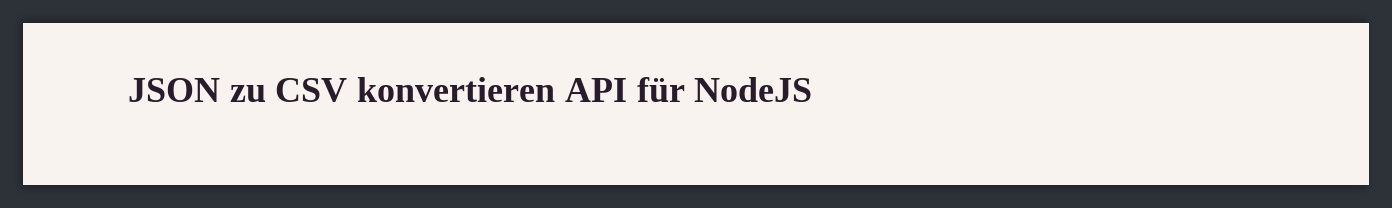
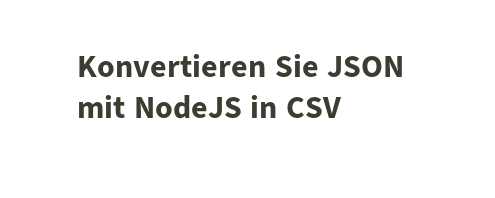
- JSON zu CSV konvertieren API für NodeJS
+ Konvertieren Sie JSON mit NodeJS in CSV

